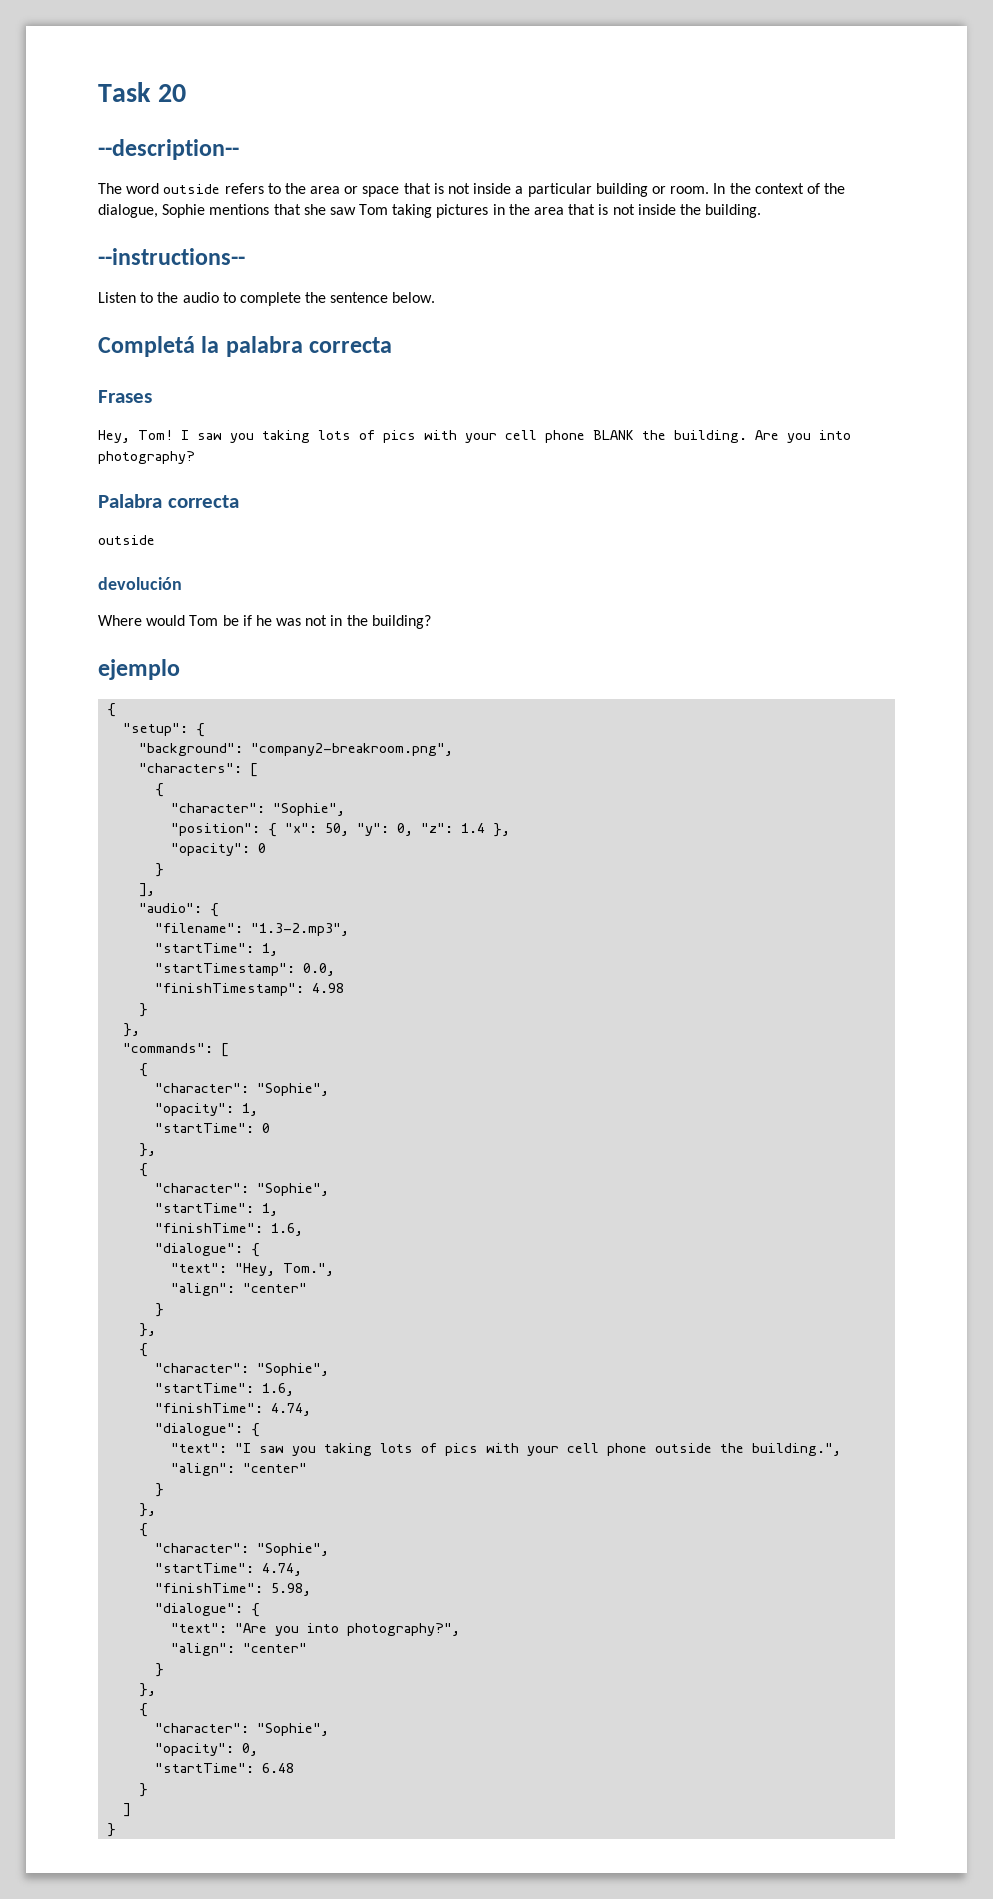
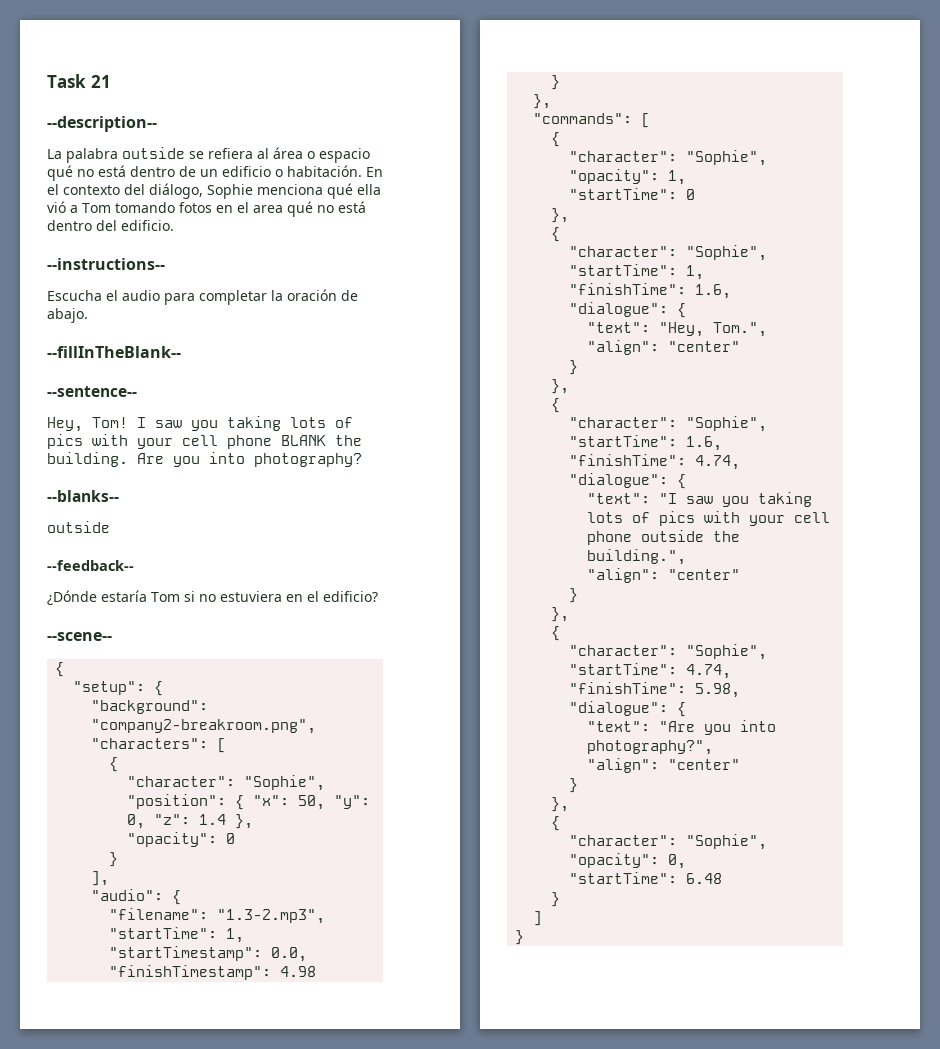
- Task 20
+ Task 21
- The word outside refers to the area or space that is not inside a particular building or room. In the context of the dialogue, Sophie mentions that she saw Tom taking pictures in the area that is not inside the building.
+ La palabra outside se refiera al área o espacio qué no está dentro de un edificio o habitación. En el contexto del diálogo, Sophie menciona qué ella vió a Tom tomando fotos en el area qué no está dentro del edificio.
  --instructions--
- Listen to the audio to complete the sentence below.
- Completá la palabra correcta
- Frases
+ Escucha el audio para completar la oración de abajo.
+ --fillInTheBlank--
+ --sentence--
- Palabra correcta
+ --blanks--
- devolución
- Where would Tom be if he was not in the building?
- ejemplo
+ --feedback--
+ ¿Dónde estaría Tom si no estuviera en el edificio?
+ --scene--

